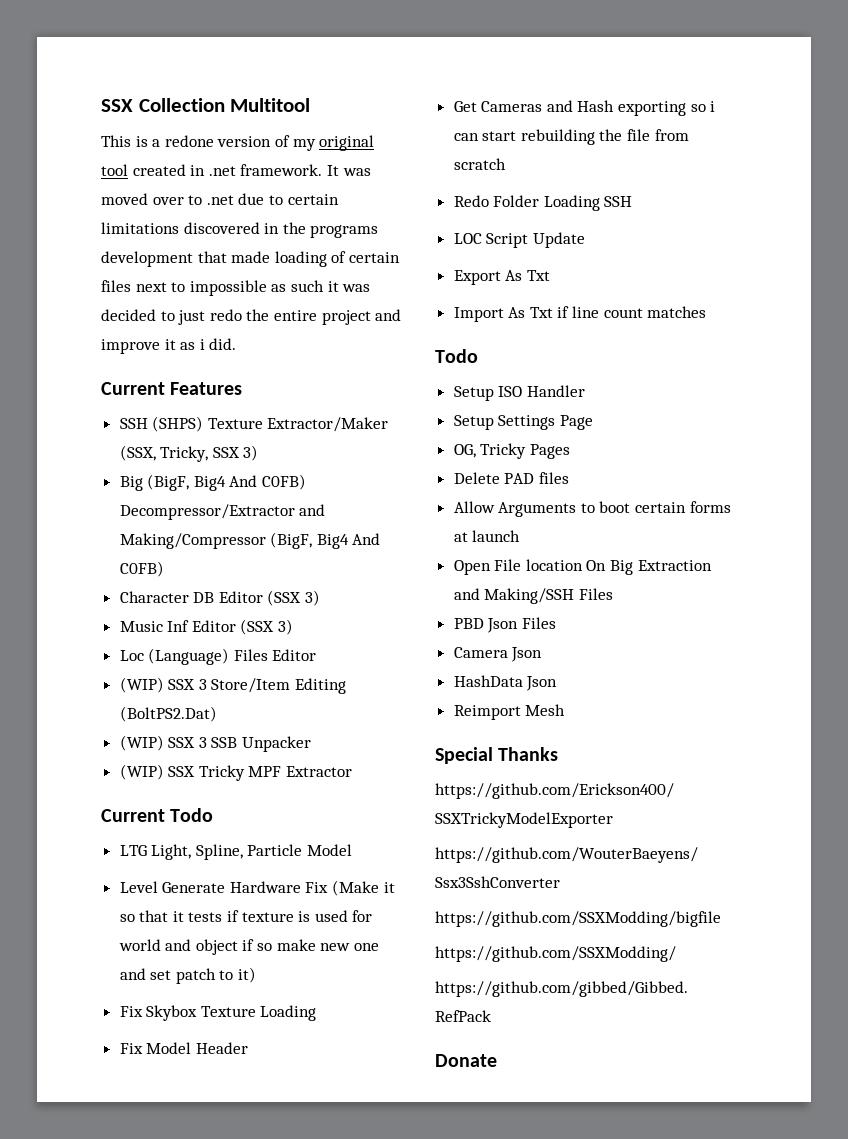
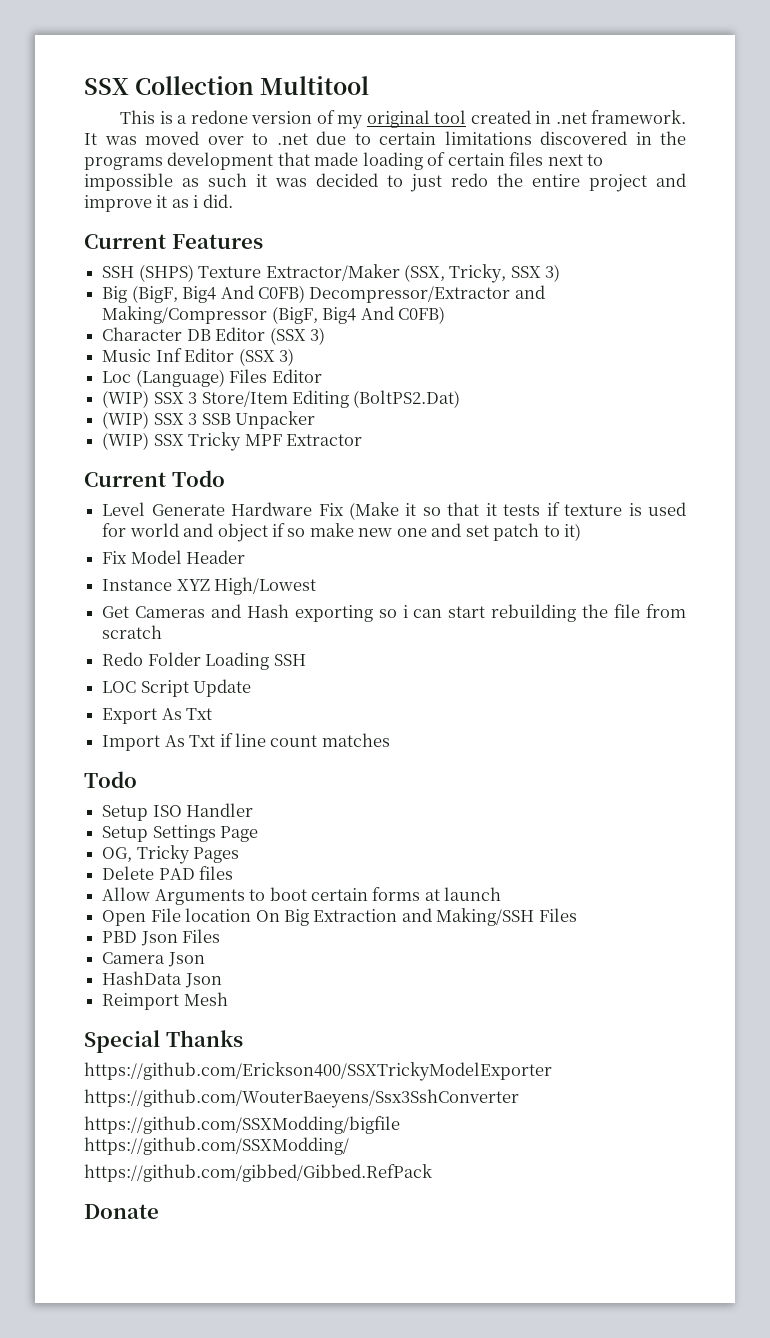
- LTG Light, Spline, Particle Model
- Fix Skybox Texture Loading
+ Instance XYZ High/Lowest

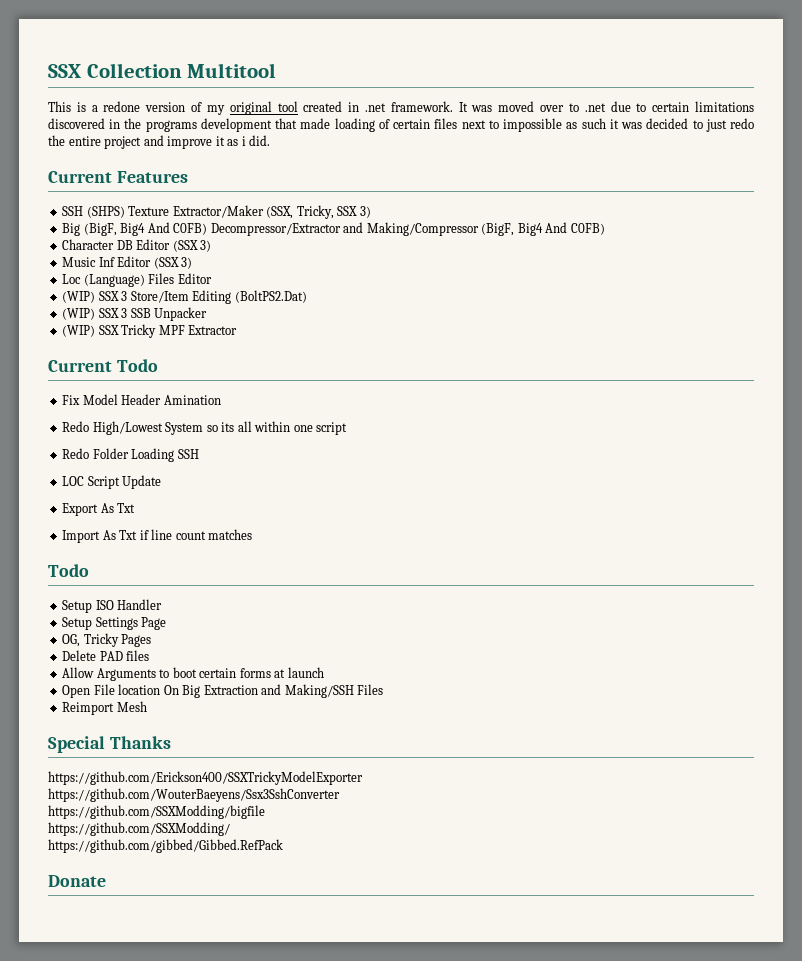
- Level Generate Hardware Fix (Make it so that it tests if texture is used for world and object if so make new one and set patch to it)
- Fix Model Header
- Instance XYZ High/Lowest
- Get Cameras and Hash exporting so i can start rebuilding the file from scratch
+ Fix Model Header Amination
+ Redo High/Lowest System so its all within one script
- PBD Json Files
- Camera Json
- HashData Json

